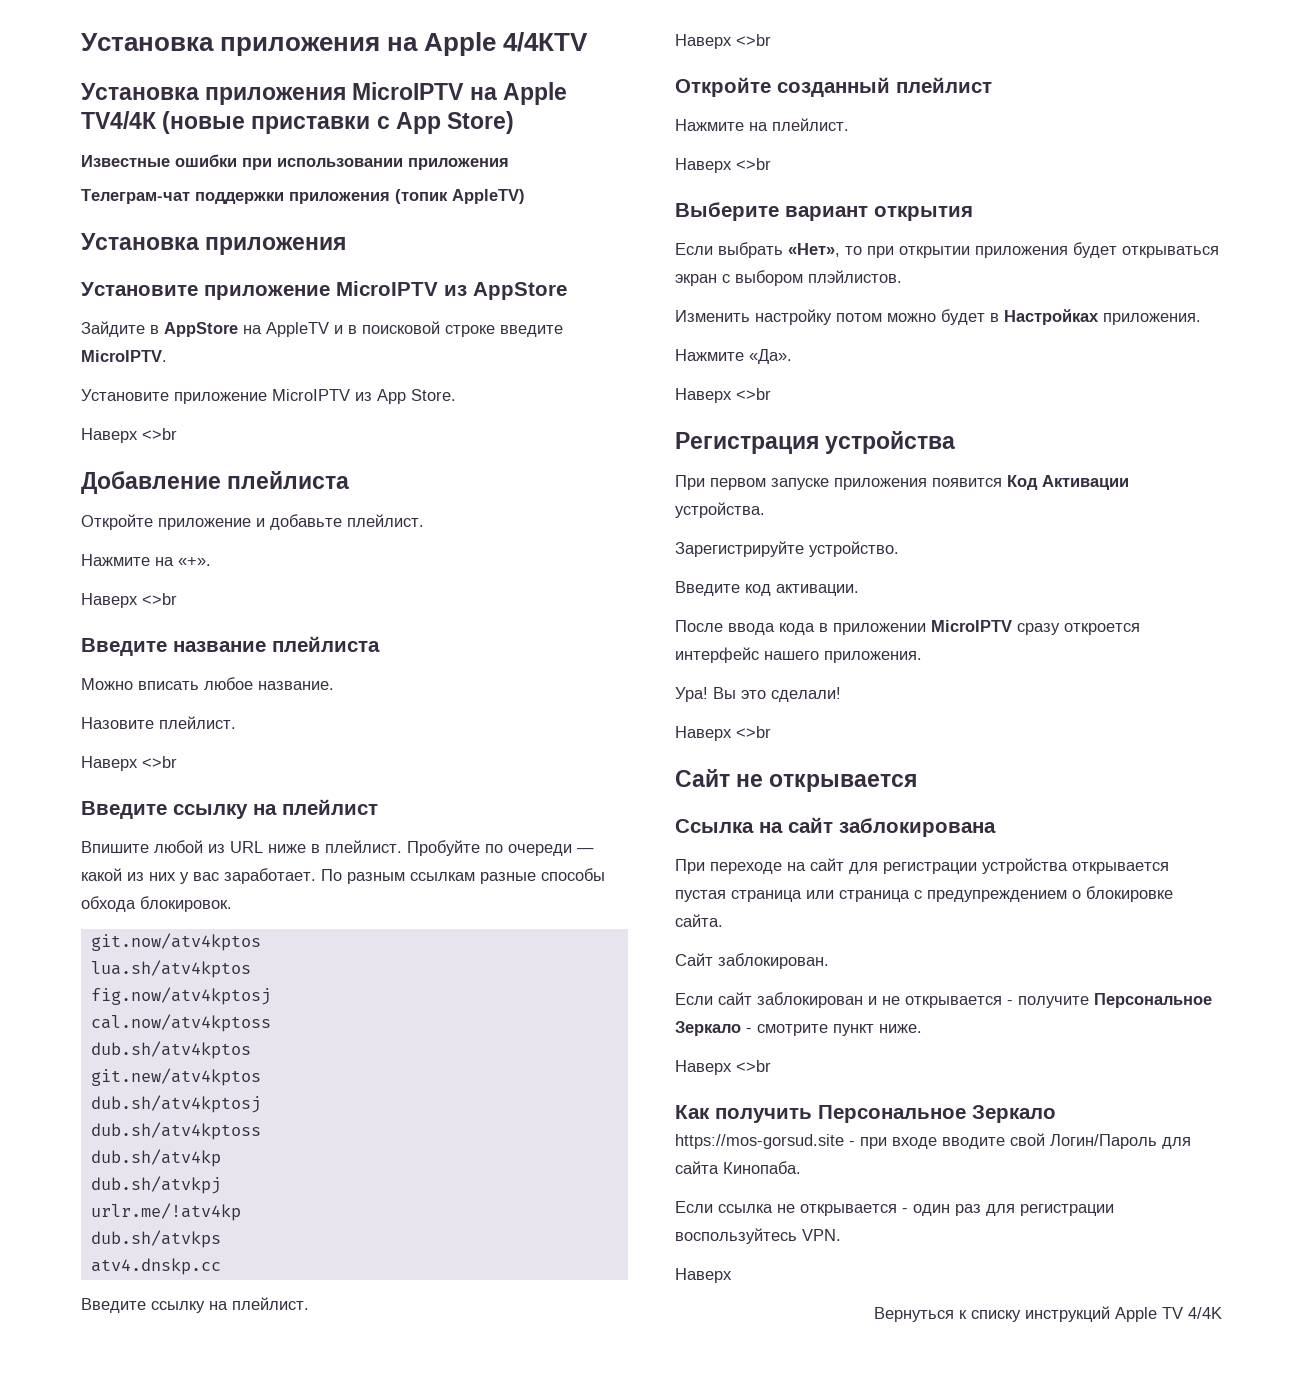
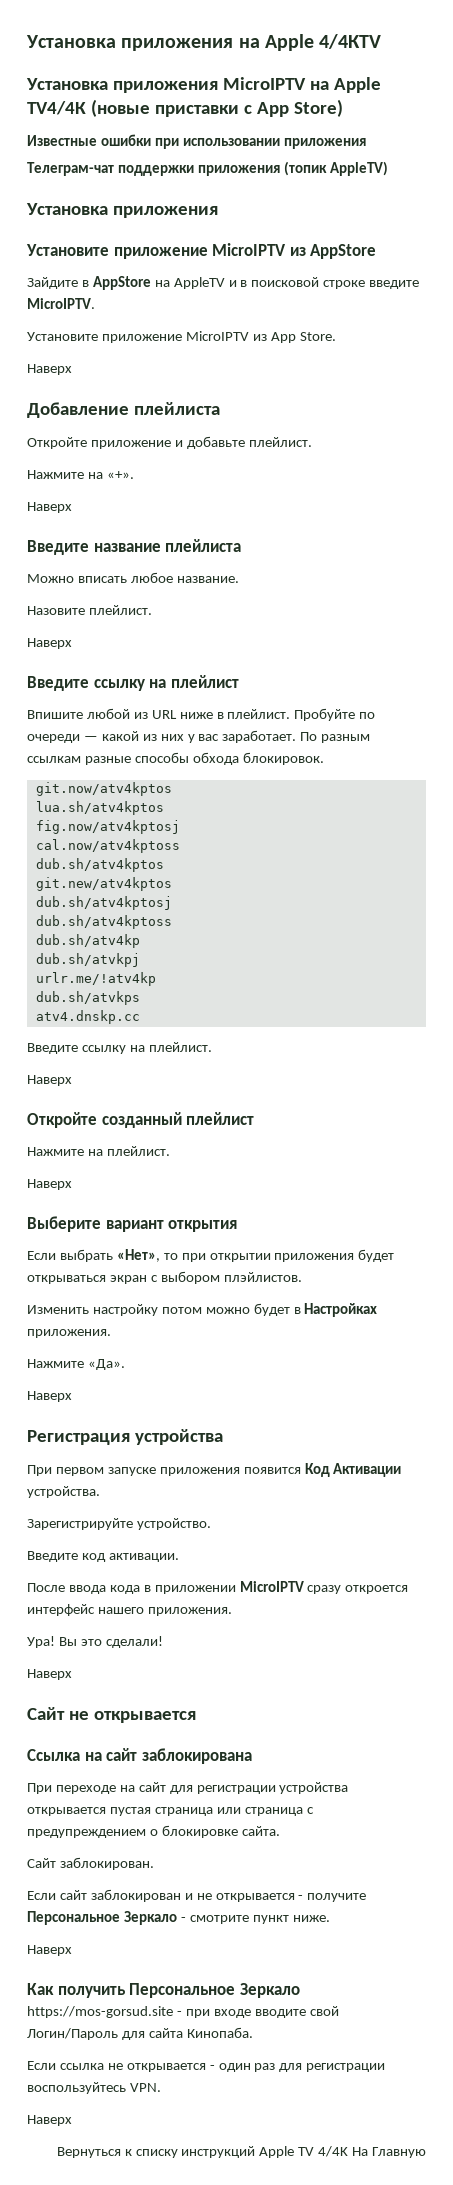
  Установите приложение MicroIPTV из App Store.
- Наверх <>br
+ Наверх
  Нажмите на «+».
- Наверх <>br
+ Наверх
  Назовите плейлист.
- Наверх <>br
+ Наверх
  Введите ссылку на плейлист.
- Наверх <>br
+ Наверх
  Нажмите на плейлист.
- Наверх <>br
+ Наверх
  Нажмите «Да».
- Наверх <>br
+ Наверх
  Вы это сделали!
- Наверх <>br
+ Наверх
  Если сайт заблокирован и не открывается - получите Персональное Зеркало - смотрите пункт ниже.
- Наверх <>br
+ Наверх
- Вернуться к списку инструкций Apple TV 4/4K
+ Вернуться к списку инструкций Apple TV 4/4K На Главную

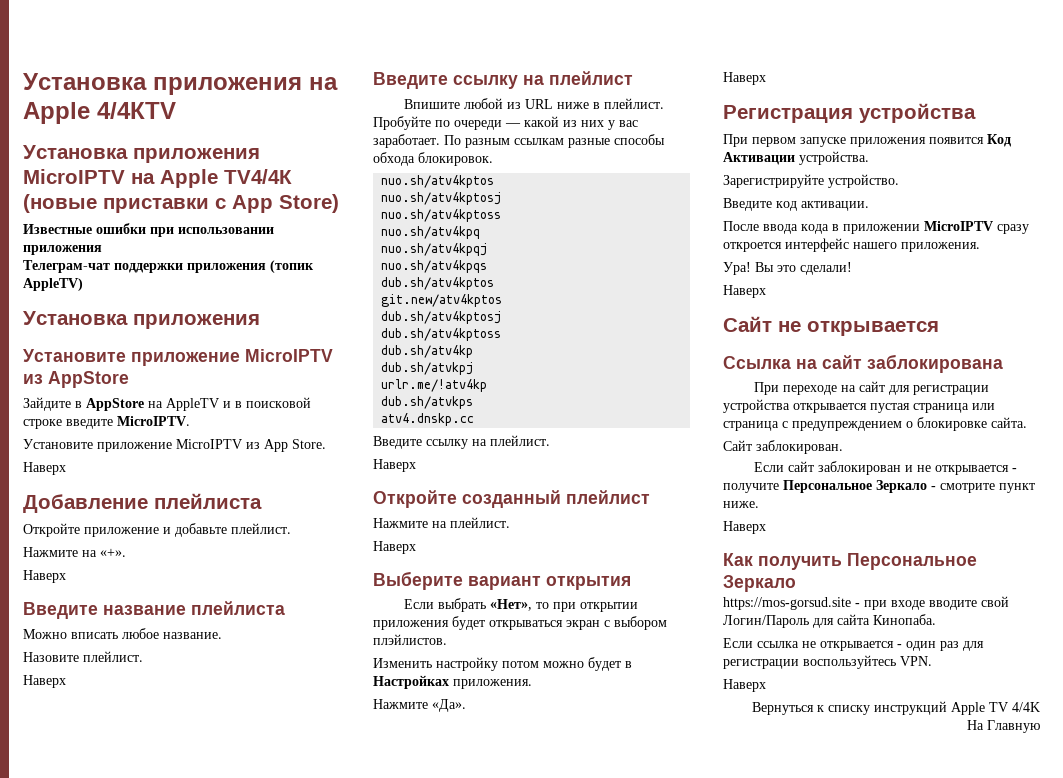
- git.now/atv4kptos
- lua.sh/atv4kptos
- fig.now/atv4kptosj
- cal.now/atv4kptoss
+ nuo.sh/atv4kptos
+ nuo.sh/atv4kptosj
+ nuo.sh/atv4kptoss
+ nuo.sh/atv4kpq
+ nuo.sh/atv4kpqj
+ nuo.sh/atv4kpqs
- Вернуться к списку инструкций Apple TV 4/4K На Главную
+ Вернуться к списку инструкций Apple TV 4/4K
+ На Главную

